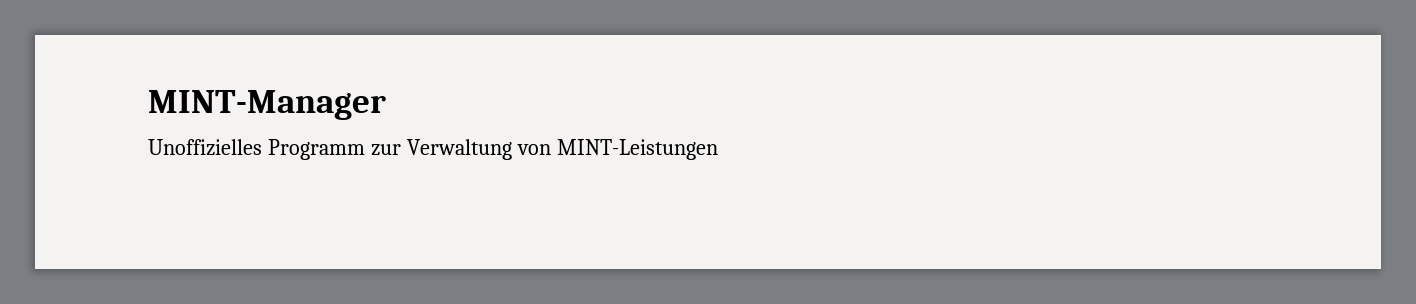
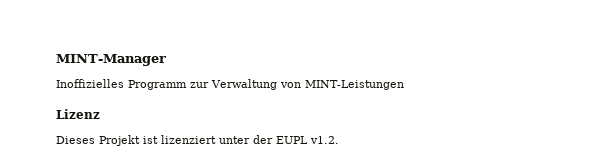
- Unoffizielles Programm zur Verwaltung von MINT-Leistungen
+ Inoffizielles Programm zur Verwaltung von MINT-Leistungen
+ Lizenz
+ Dieses Projekt ist lizenziert unter der EUPL v1.2.

